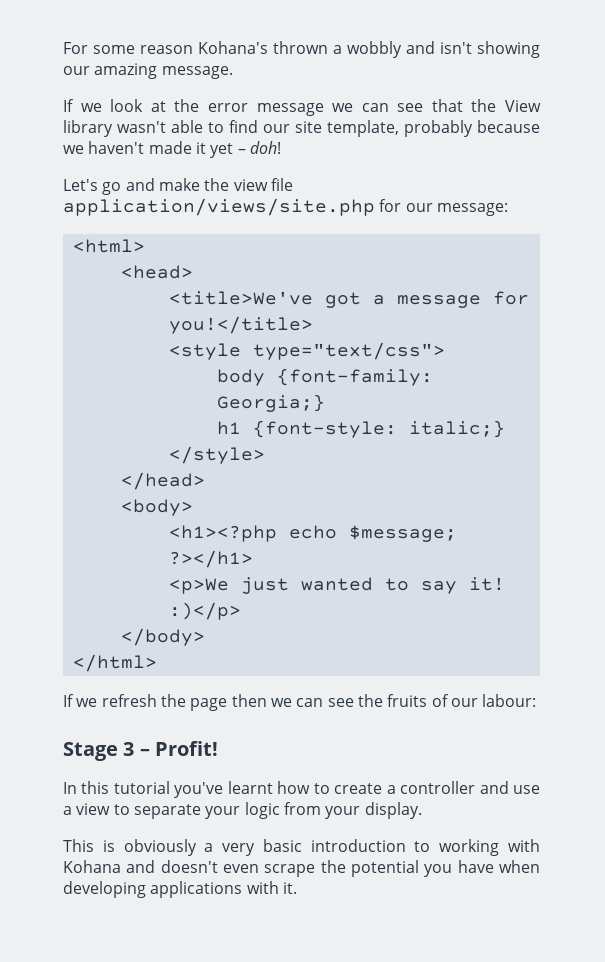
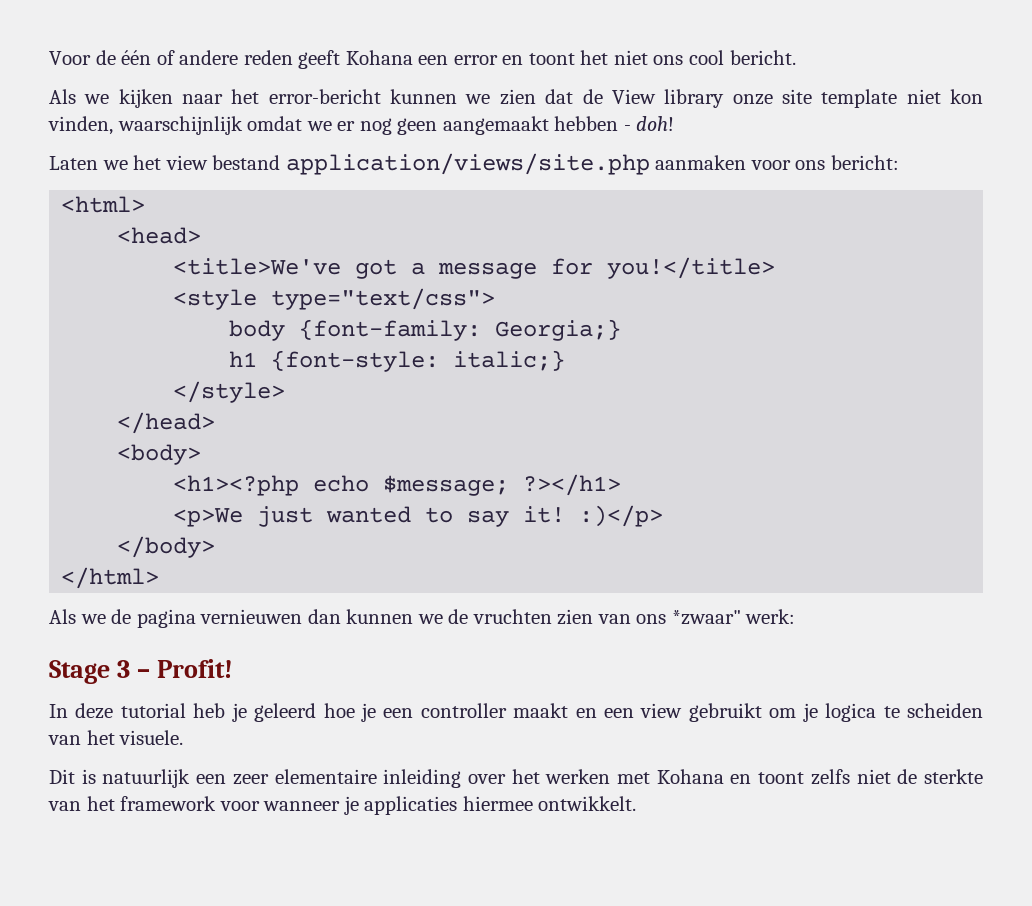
- For some reason Kohana's thrown a wobbly and isn't showing our amazing message.
- If we look at the error message we can see that the View library wasn't able to find our site template, probably because we haven't made it yet – doh!
- Let's go and make the view file application/views/site.php for our message:
+ Voor de één of andere reden geeft Kohana een error en toont het niet ons cool bericht.
+ Als we kijken naar het error-bericht kunnen we zien dat de View library onze site template niet kon vinden, waarschijnlijk omdat we er nog geen aangemaakt hebben - doh!
+ Laten we het view bestand application/views/site.php aanmaken voor ons bericht:
- If we refresh the page then we can see the fruits of our labour:
+ Als we de pagina vernieuwen dan kunnen we de vruchten zien van ons *zwaar" werk:
- In this tutorial you've learnt how to create a controller and use a view to separate your logic from your display.
- This is obviously a very basic introduction to working with Kohana and doesn't even scrape the potential you have when developing applications with it.
+ In deze tutorial heb je geleerd hoe je een controller maakt en een view gebruikt om je logica te scheiden van het visuele.
+ Dit is natuurlijk een zeer elementaire inleiding over het werken met Kohana en toont zelfs niet de sterkte van het framework voor wanneer je applicaties hiermee ontwikkelt.

